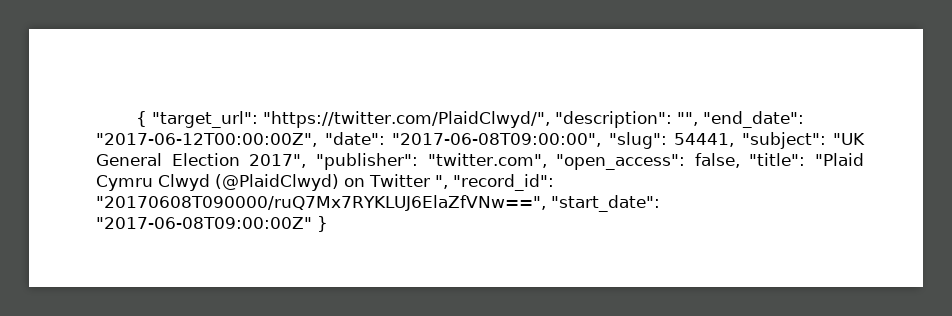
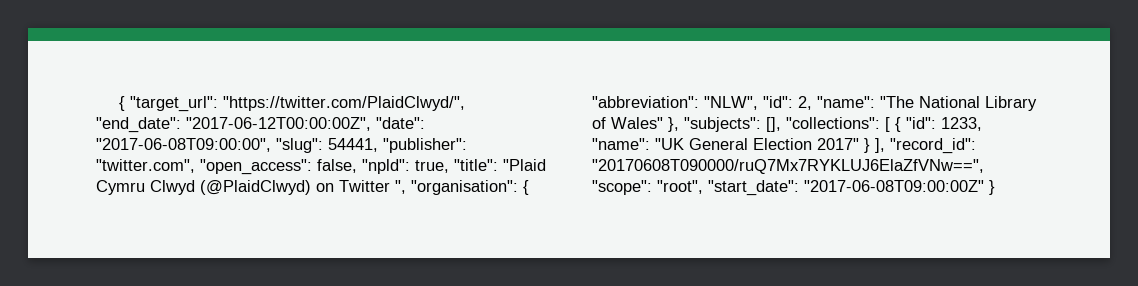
- { "target_url": "https://twitter.com/PlaidClwyd/", "description": "", "end_date": "2017-06-12T00:00:00Z", "date": "2017-06-08T09:00:00", "slug": 54441, "subject": "UK General Election 2017", "publisher": "twitter.com", "open_access": false, "title": "Plaid Cymru Clwyd (@PlaidClwyd) on Twitter ", "record_id": "20170608T090000/ruQ7Mx7RYKLUJ6ElaZfVNw==", "start_date": "2017-06-08T09:00:00Z" }
+ { "target_url": "https://twitter.com/PlaidClwyd/", "end_date": "2017-06-12T00:00:00Z", "date": "2017-06-08T09:00:00", "slug": 54441, "publisher": "twitter.com", "open_access": false, "npld": true, "title": "Plaid Cymru Clwyd (@PlaidClwyd) on Twitter ", "organisation": { "abbreviation": "NLW", "id": 2, "name": "The National Library of Wales" }, "subjects": [], "collections": [ { "id": 1233, "name": "UK General Election 2017" } ], "record_id": "20170608T090000/ruQ7Mx7RYKLUJ6ElaZfVNw==", "scope": "root", "start_date": "2017-06-08T09:00:00Z" }

